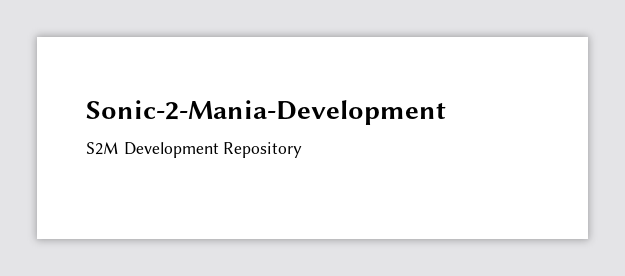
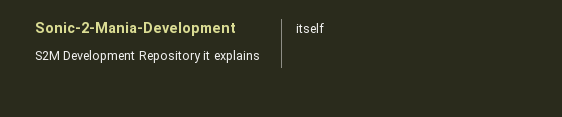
- S2M Development Repository
+ S2M Development Repository it explains itself

